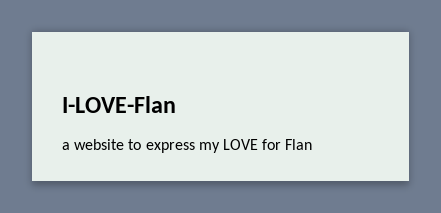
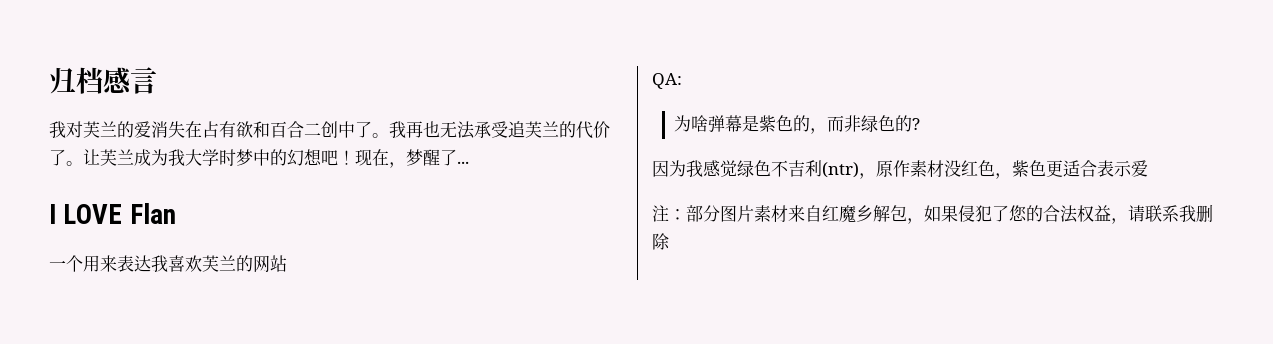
- I-LOVE-Flan
- a website to express my LOVE for Flan
+ 归档感言
+ 我对芙兰的爱消失在占有欲和百合二创中了。我再也无法承受追芙兰的代价了。让芙兰成为我大学时梦中的幻想吧！现在，梦醒了...
+ I LOVE Flan
+ 一个用来表达我喜欢芙兰的网站
+ QA:
+ 为啥弹幕是紫色的，而非绿色的?
+ 因为我感觉绿色不吉利(ntr)，原作素材没红色，紫色更适合表示爱
+ 注：部分图片素材来自红魔乡解包，如果侵犯了您的合法权益，请联系我删除

